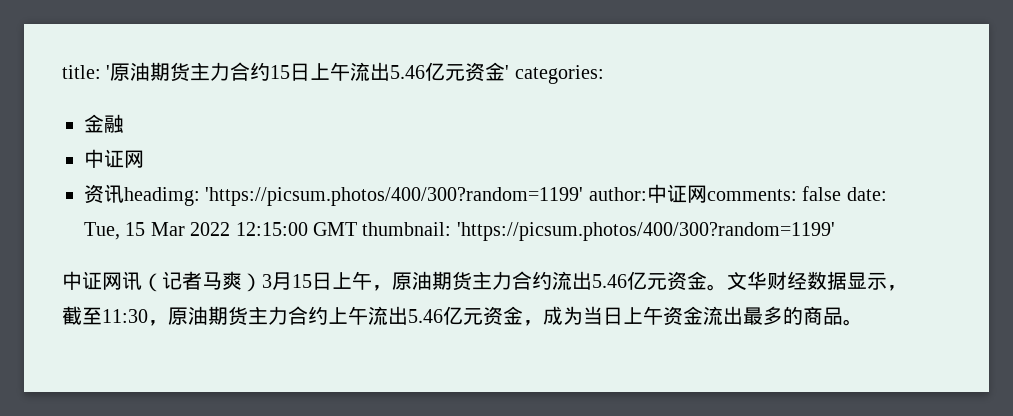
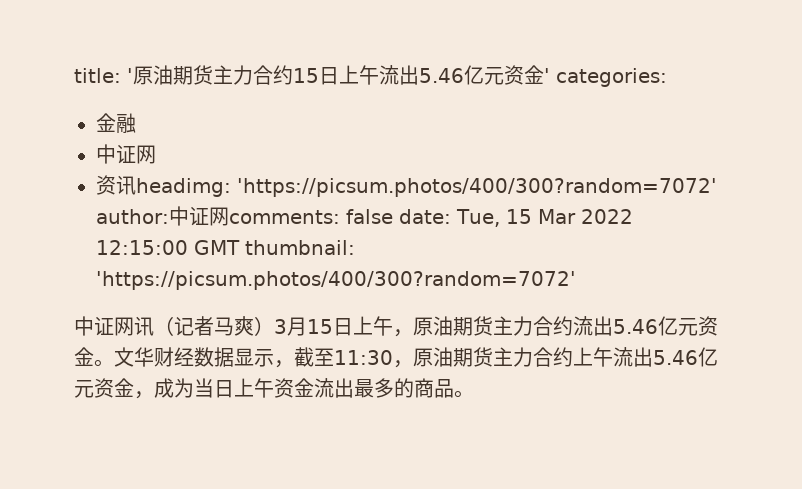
- 资讯headimg: 'https://picsum.photos/400/300?random=1199' author:中证网comments: false date: Tue, 15 Mar 2022 12:15:00 GMT thumbnail: 'https://picsum.photos/400/300?random=1199'
+ 资讯headimg: 'https://picsum.photos/400/300?random=7072' author:中证网comments: false date: Tue, 15 Mar 2022 12:15:00 GMT thumbnail: 'https://picsum.photos/400/300?random=7072'

